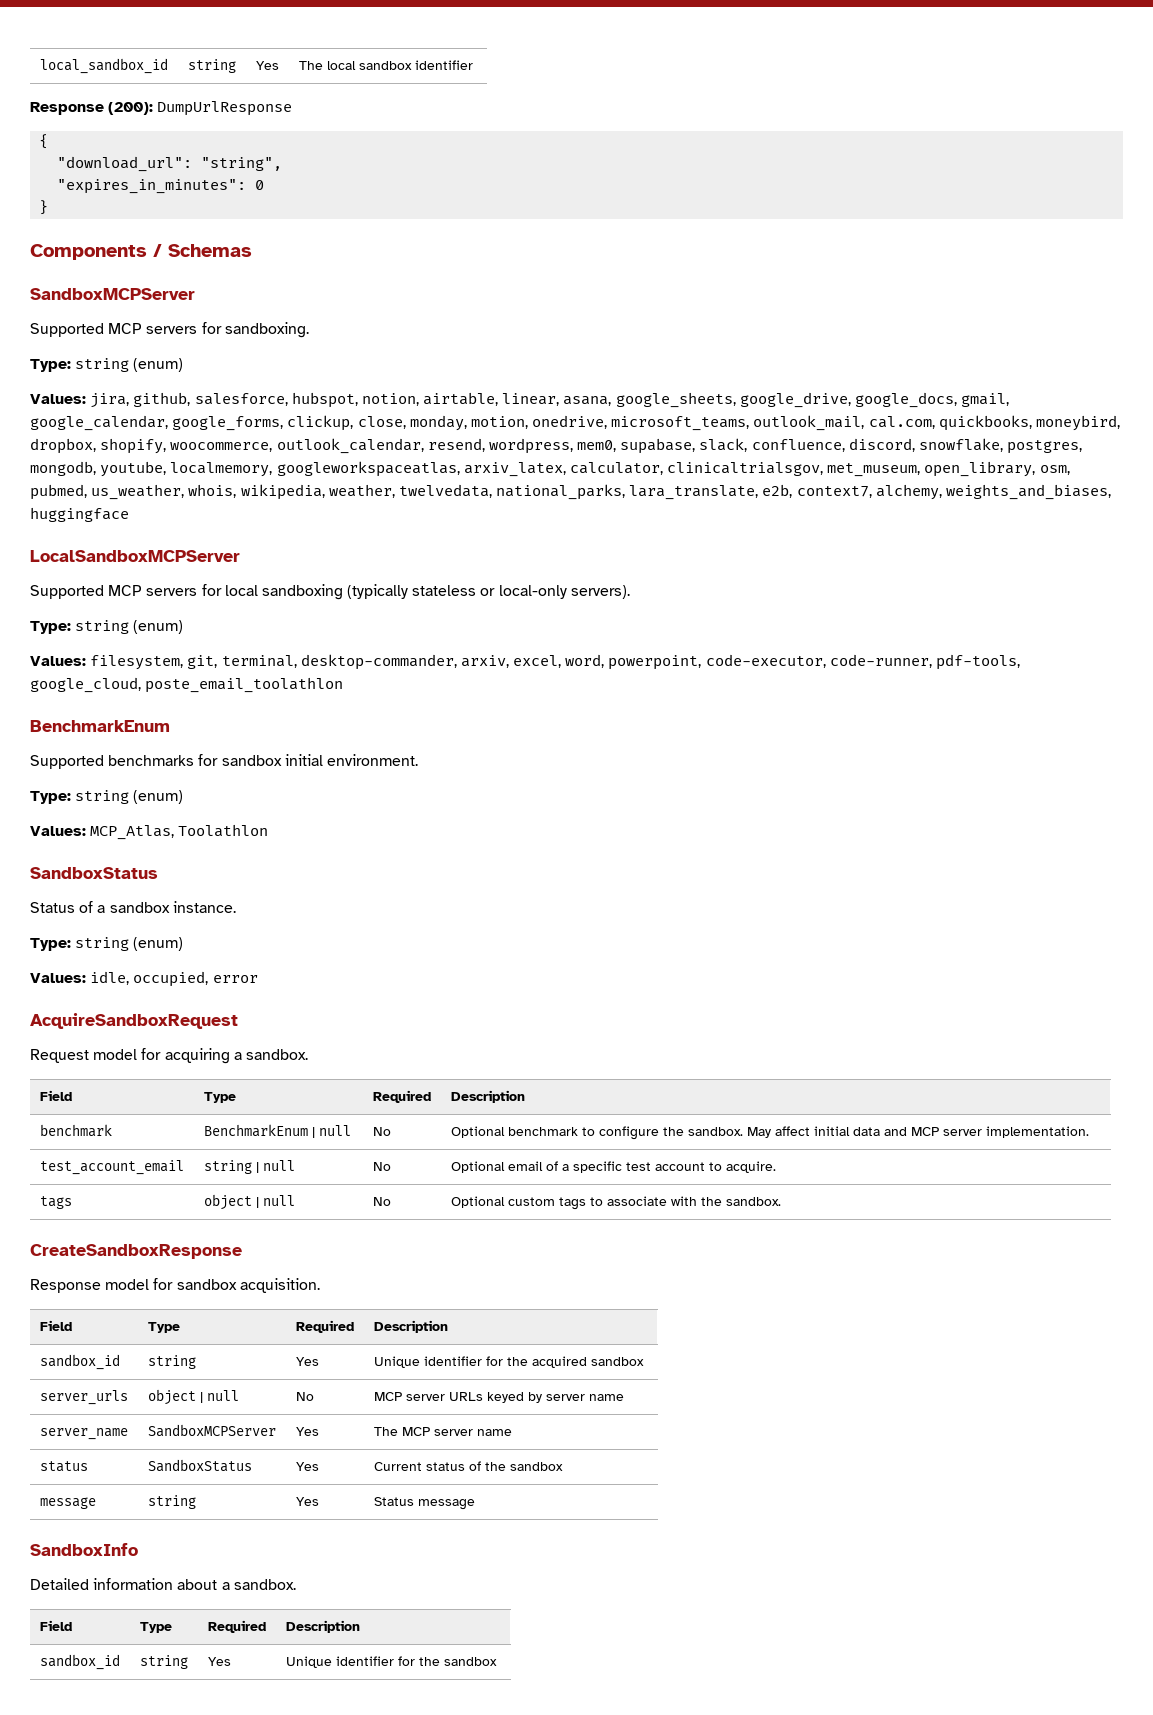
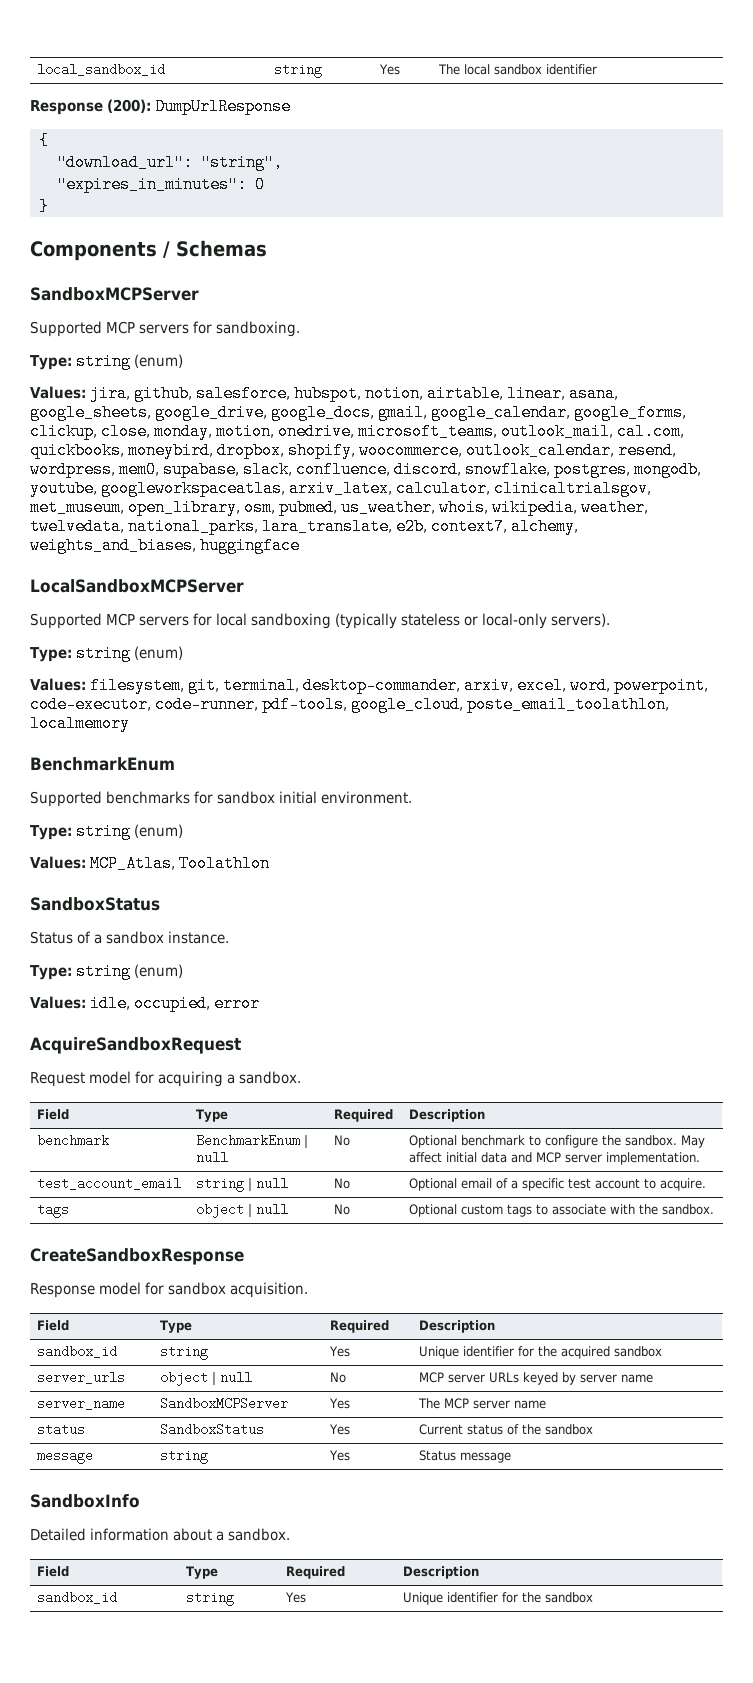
- Values: jira, github, salesforce, hubspot, notion, airtable, linear, asana, google_sheets, google_drive, google_docs, gmail, google_calendar, google_forms, clickup, close, monday, motion, onedrive, microsoft_teams, outlook_mail, cal.com, quickbooks, moneybird, dropbox, shopify, woocommerce, outlook_calendar, resend, wordpress, mem0, supabase, slack, confluence, discord, snowflake, postgres, mongodb, youtube, localmemory, googleworkspaceatlas, arxiv_latex, calculator, clinicaltrialsgov, met_museum, open_library, osm, pubmed, us_weather, whois, wikipedia, weather, twelvedata, national_parks, lara_translate, e2b, context7, alchemy, weights_and_biases, huggingface
+ Values: jira, github, salesforce, hubspot, notion, airtable, linear, asana, google_sheets, google_drive, google_docs, gmail, google_calendar, google_forms, clickup, close, monday, motion, onedrive, microsoft_teams, outlook_mail, cal.com, quickbooks, moneybird, dropbox, shopify, woocommerce, outlook_calendar, resend, wordpress, mem0, supabase, slack, confluence, discord, snowflake, postgres, mongodb, youtube, googleworkspaceatlas, arxiv_latex, calculator, clinicaltrialsgov, met_museum, open_library, osm, pubmed, us_weather, whois, wikipedia, weather, twelvedata, national_parks, lara_translate, e2b, context7, alchemy, weights_and_biases, huggingface
- Values: filesystem, git, terminal, desktop-commander, arxiv, excel, word, powerpoint, code-executor, code-runner, pdf-tools, google_cloud, poste_email_toolathlon
+ Values: filesystem, git, terminal, desktop-commander, arxiv, excel, word, powerpoint, code-executor, code-runner, pdf-tools, google_cloud, poste_email_toolathlon, localmemory

